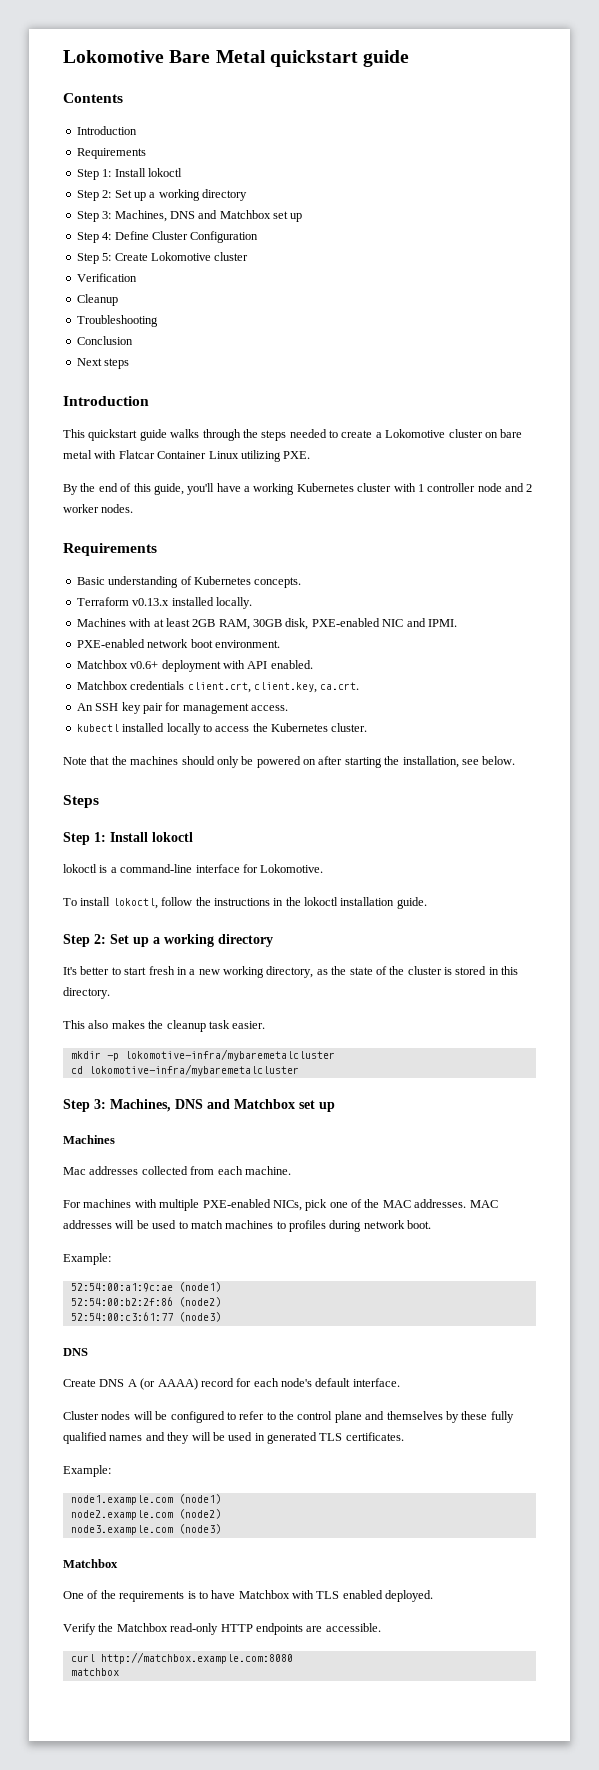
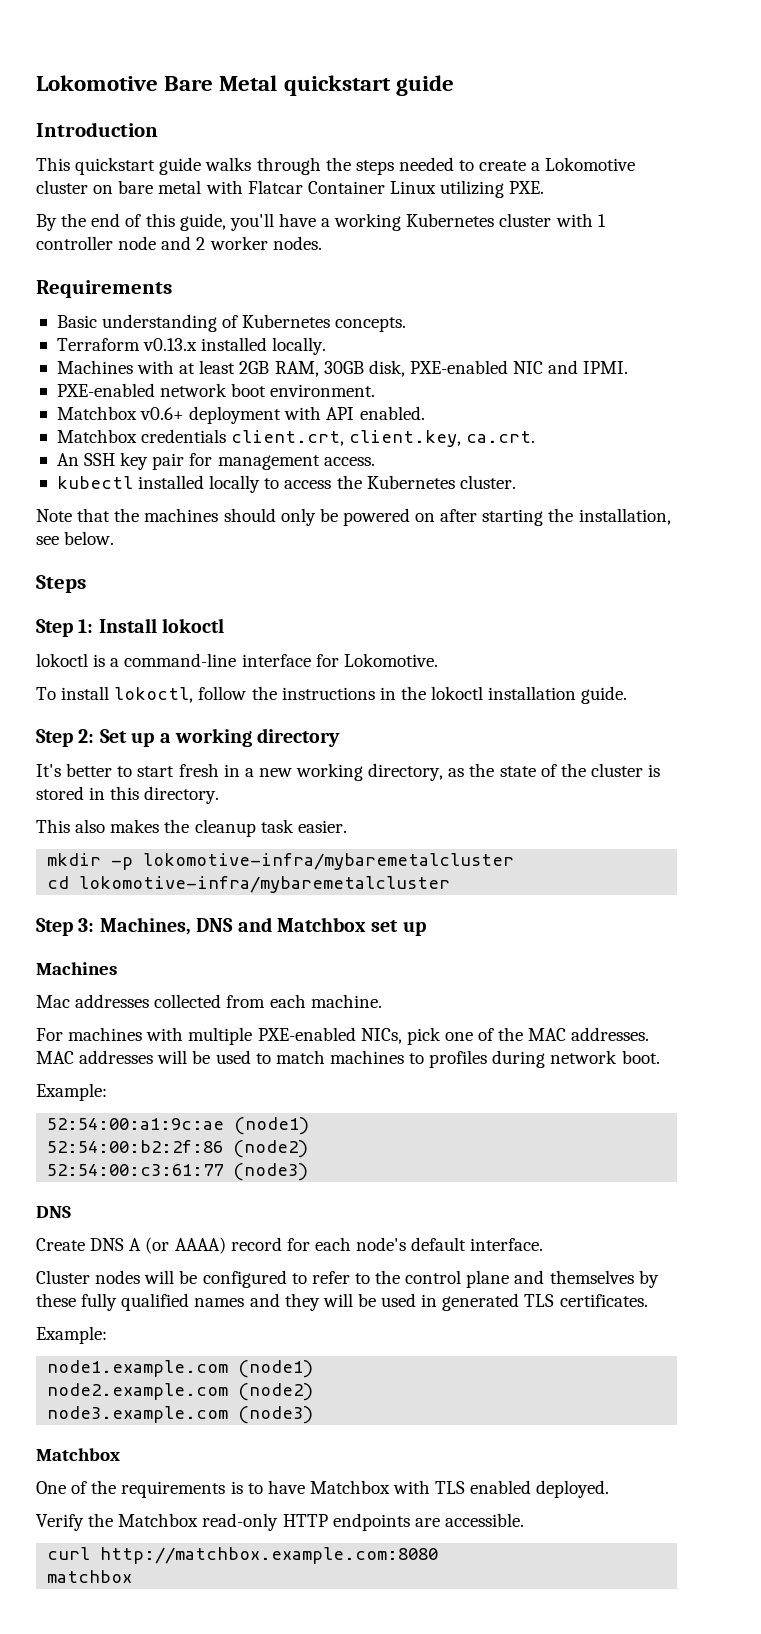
- Contents
- Introduction
- Requirements
- Step 1: Install lokoctl
- Step 2: Set up a working directory
- Step 3: Machines, DNS and Matchbox set up
- Step 4: Define Cluster Configuration
- Step 5: Create Lokomotive cluster
- Verification
- Cleanup
- Troubleshooting
- Conclusion
- Next steps

